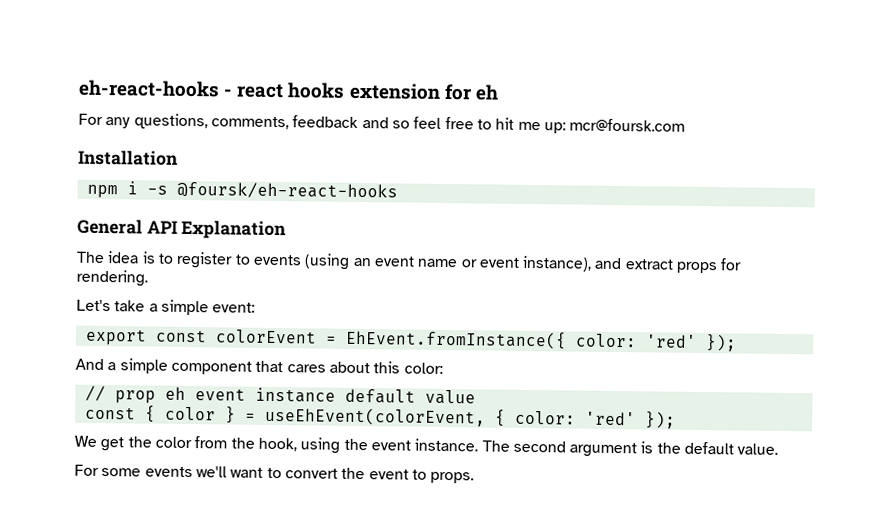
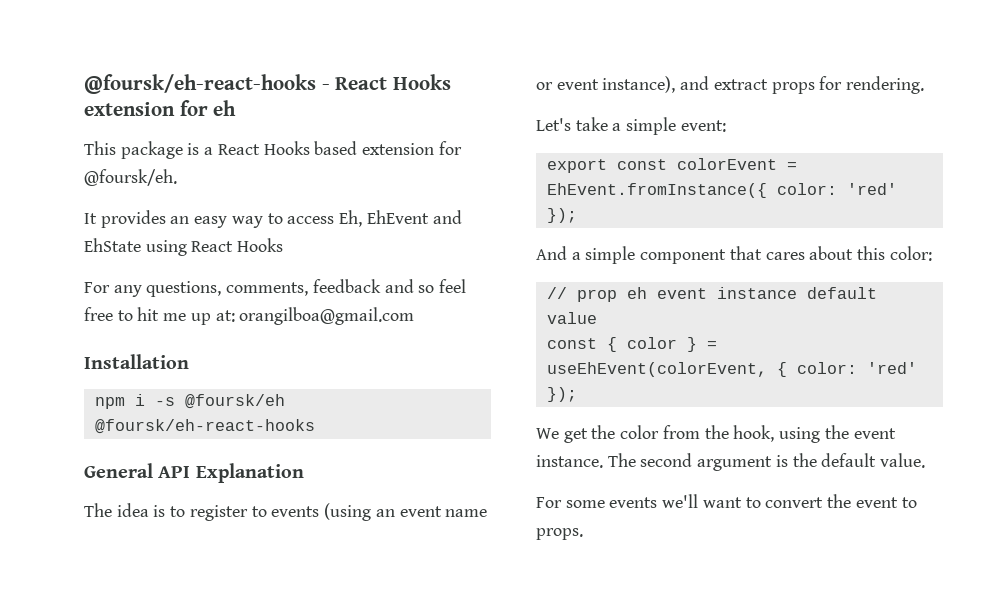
- eh-react-hooks - react hooks extension for eh
+ @foursk/eh-react-hooks - React Hooks extension for eh
+ This package is a React Hooks based extension for @foursk/eh.
+ It provides an easy way to access Eh, EhEvent and EhState using React Hooks
- For any questions, comments, feedback and so feel free to hit me up: mcr@foursk.com
+ For any questions, comments, feedback and so feel free to hit me up at: orangilboa@gmail.com
- npm i -s @foursk/eh-react-hooks
+ npm i -s @foursk/eh @foursk/eh-react-hooks

